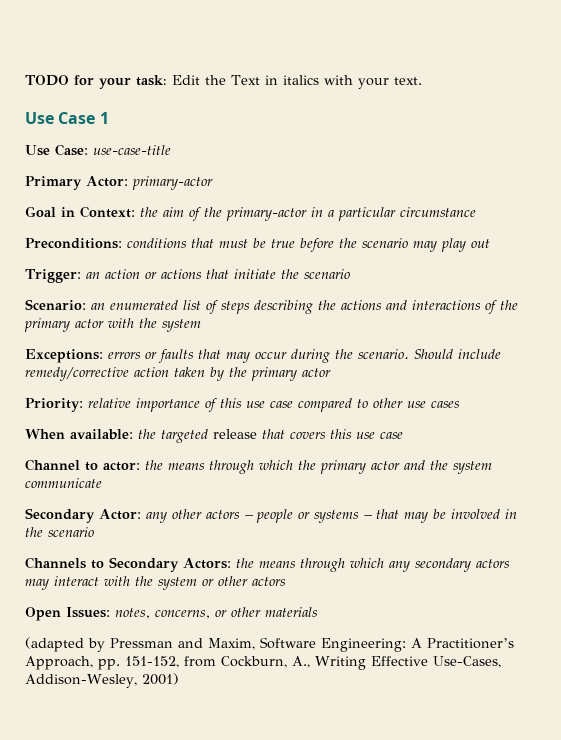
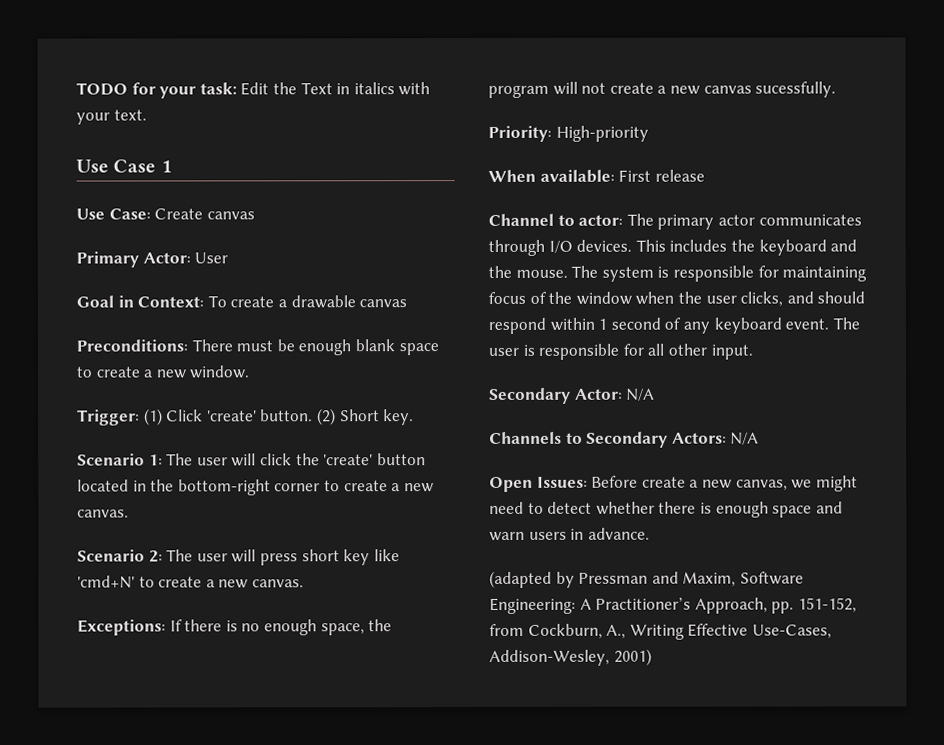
- Use Case: use-case-title
+ Use Case: Create canvas
- Primary Actor: primary-actor
+ Primary Actor: User
- Goal in Context: the aim of the primary-actor in a particular circumstance
- Preconditions: conditions that must be true before the scenario may play out
- Trigger: an action or actions that initiate the scenario
- Scenario: an enumerated list of steps describing the actions and interactions of the primary actor with the system
- Exceptions: errors or faults that may occur during the scenario. Should include remedy/corrective action taken by the primary actor
- Priority: relative importance of this use case compared to other use cases
+ Goal in Context: To create a drawable canvas
+ Preconditions: There must be enough blank space to create a new window.
+ Trigger: (1) Click 'create' button. (2) Short key.
+ Scenario 1: The user will click the 'create' button located in the bottom-right corner to create a new canvas.
+ Scenario 2: The user will press short key like 'cmd+N' to create a new canvas.
+ Exceptions: If there is no enough space, the program will not create a new canvas sucessfully.
+ Priority: High-priority
- When available: the targeted release that covers this use case
- Channel to actor: the means through which the primary actor and the system communicate
- Secondary Actor: any other actors – people or systems – that may be involved in the scenario
- Channels to Secondary Actors: the means through which any secondary actors may interact with the system or other actors
- Open Issues: notes, concerns, or other materials
+ When available: First release
+ Channel to actor: The primary actor communicates through I/O devices. This includes the keyboard and the mouse. The system is responsible for maintaining focus of the window when the user clicks, and should respond within 1 second of any keyboard event. The user is responsible for all other input.
+ Secondary Actor: N/A
+ Channels to Secondary Actors: N/A
+ Open Issues: Before create a new canvas, we might need to detect whether there is enough space and warn users in advance.

